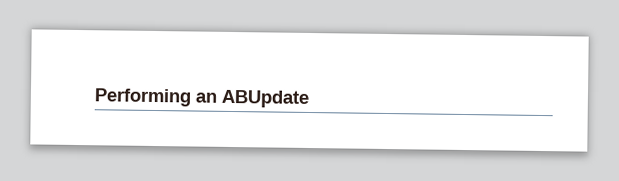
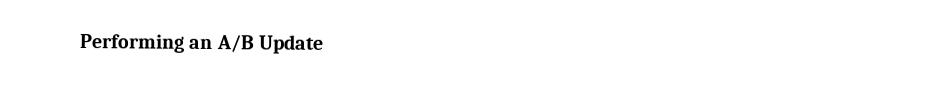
- Performing an ABUpdate
+ Performing an A/B Update

